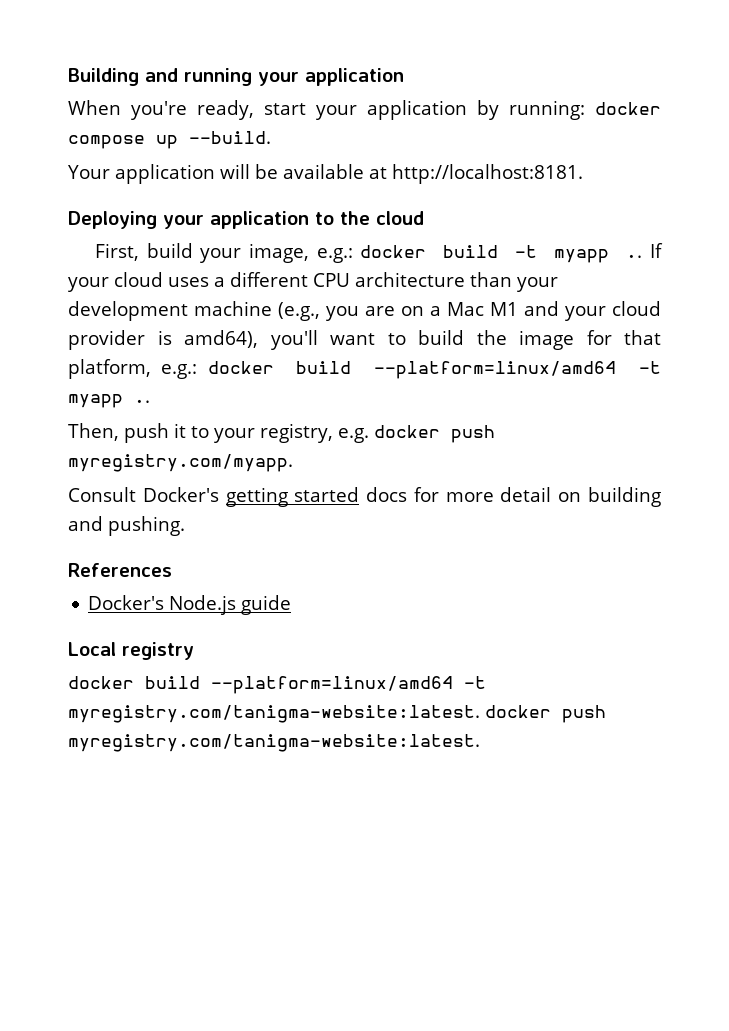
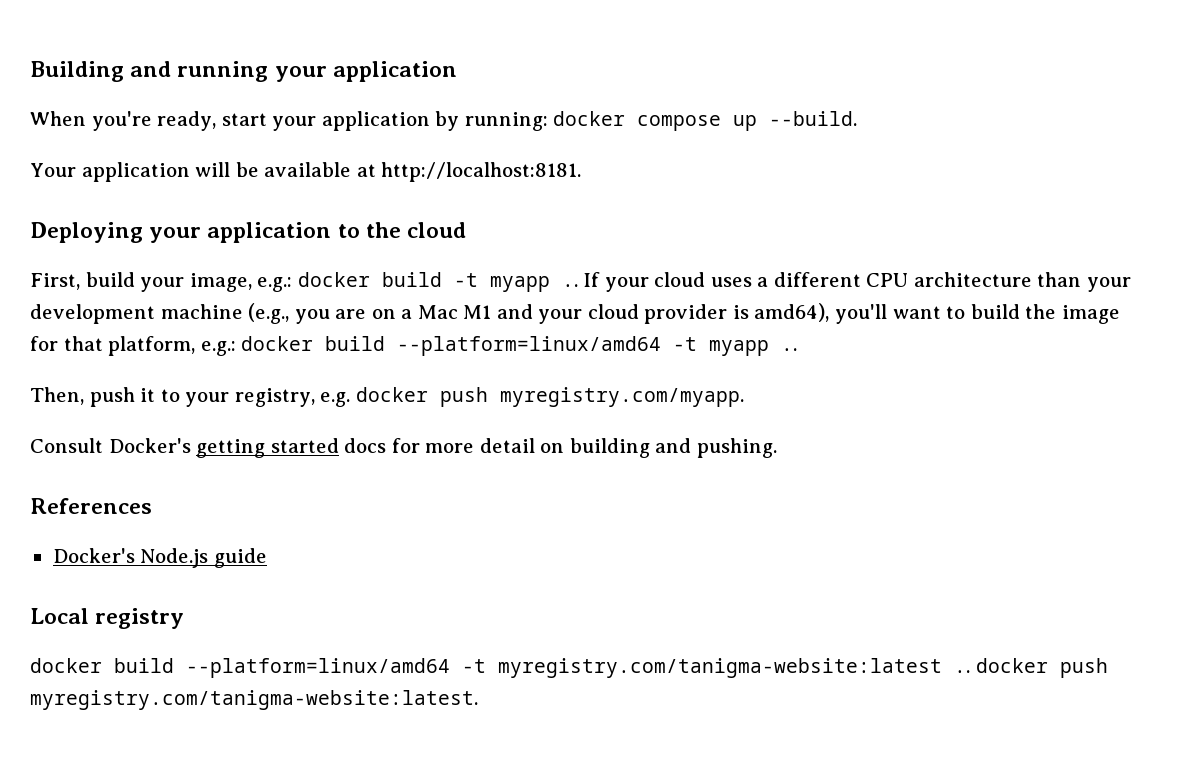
- docker build --platform=linux/amd64 -t myregistry.com/tanigma-website:latest. docker push myregistry.com/tanigma-website:latest.
+ docker build --platform=linux/amd64 -t myregistry.com/tanigma-website:latest .. docker push myregistry.com/tanigma-website:latest.

